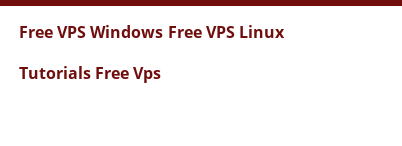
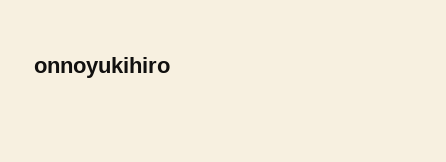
- Free VPS Windows Free VPS Linux
- Tutorials Free Vps
+ onnoyukihiro

